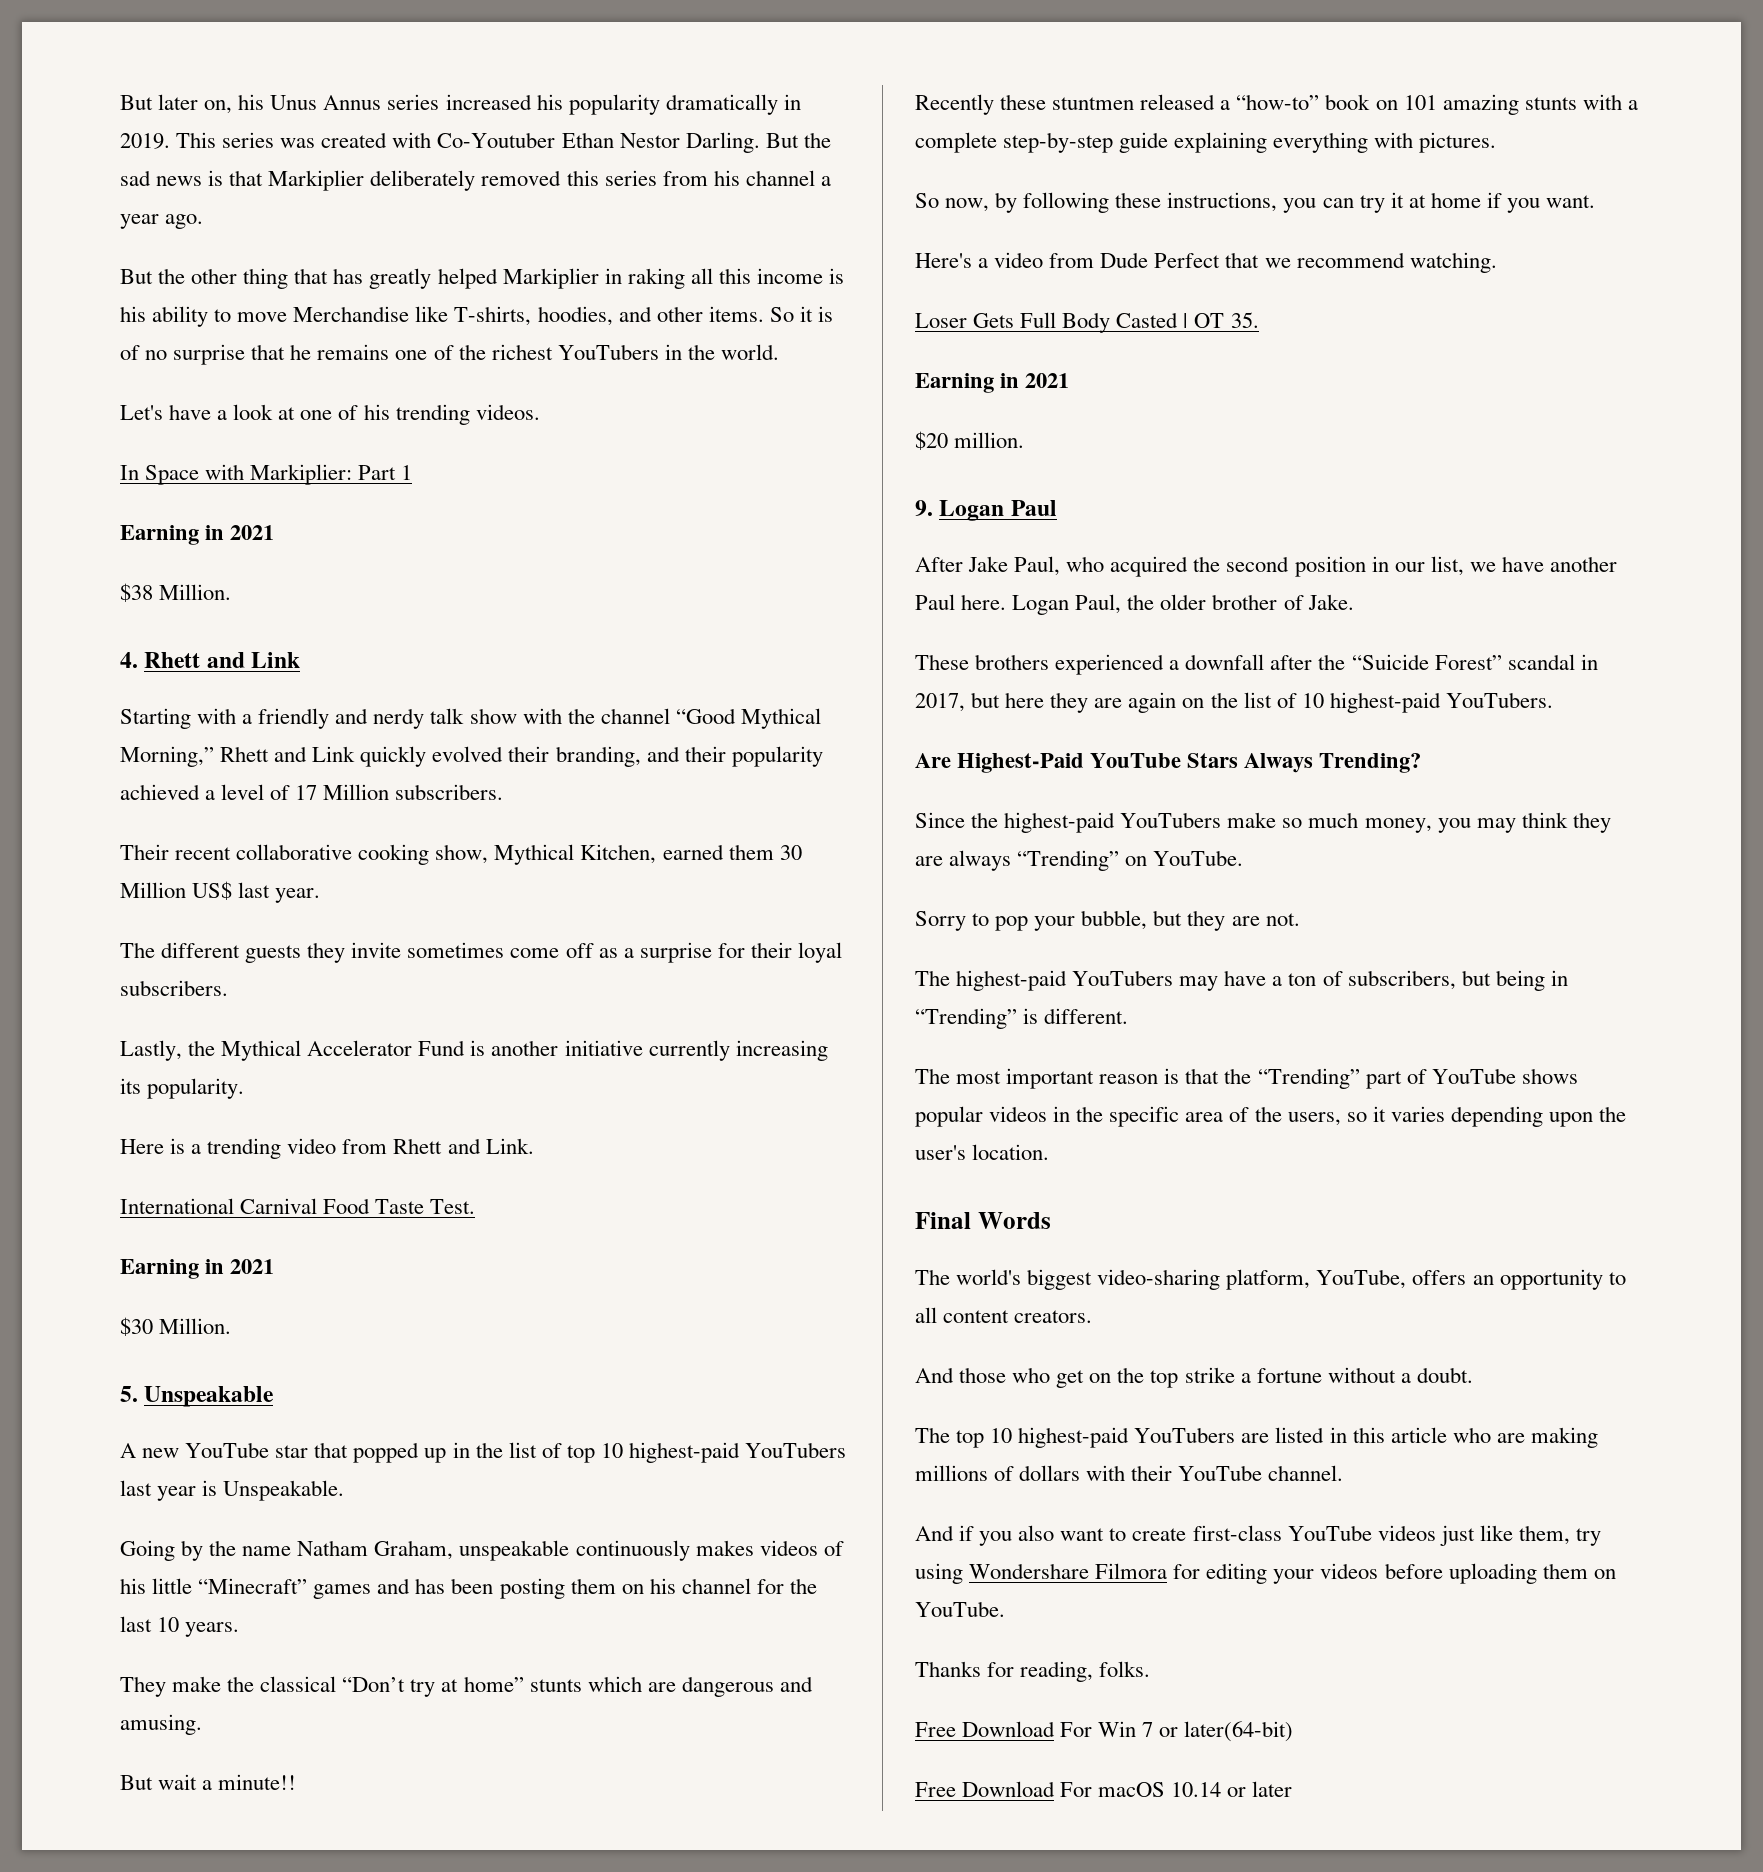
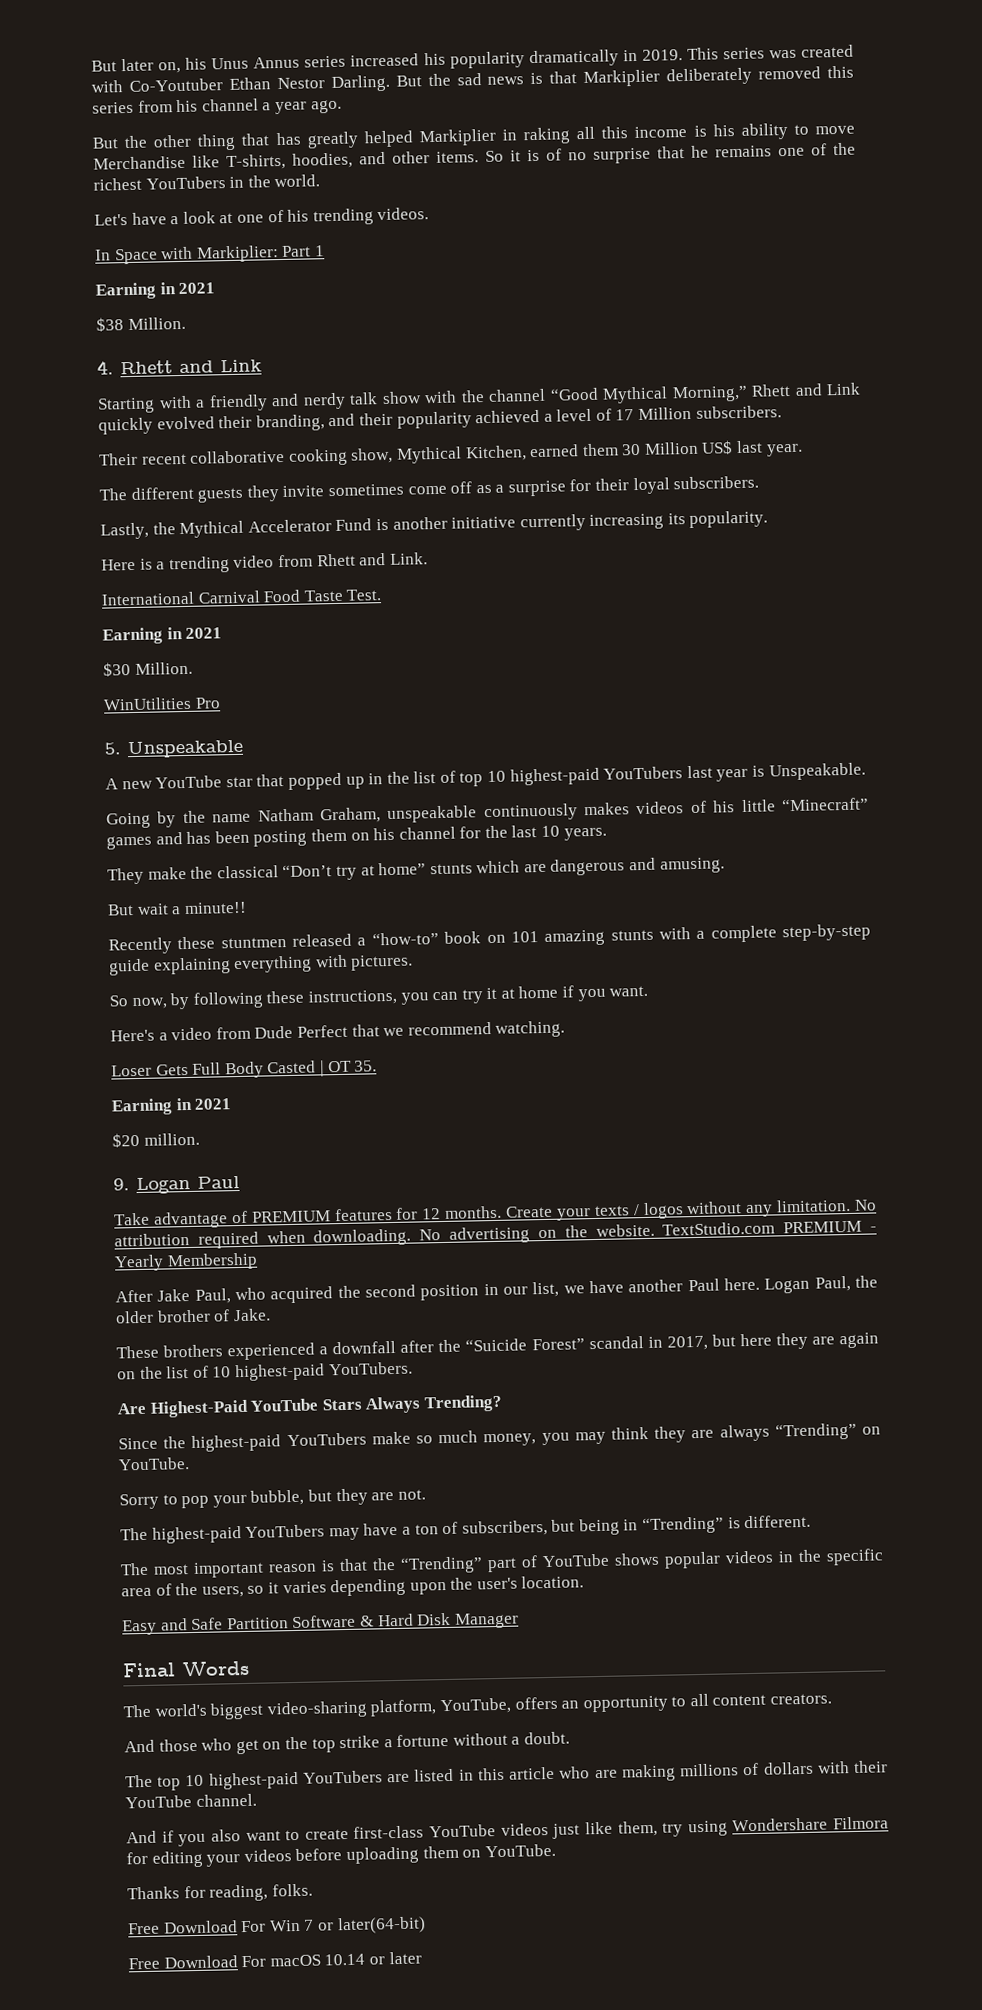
+ WinUtilities Pro
+ Take advantage of PREMIUM features for 12 months. Create your texts / logos without any limitation. No attribution required when downloading. No advertising on the website. TextStudio.com PREMIUM - Yearly Membership
+ Easy and Safe Partition Software & Hard Disk Manager

